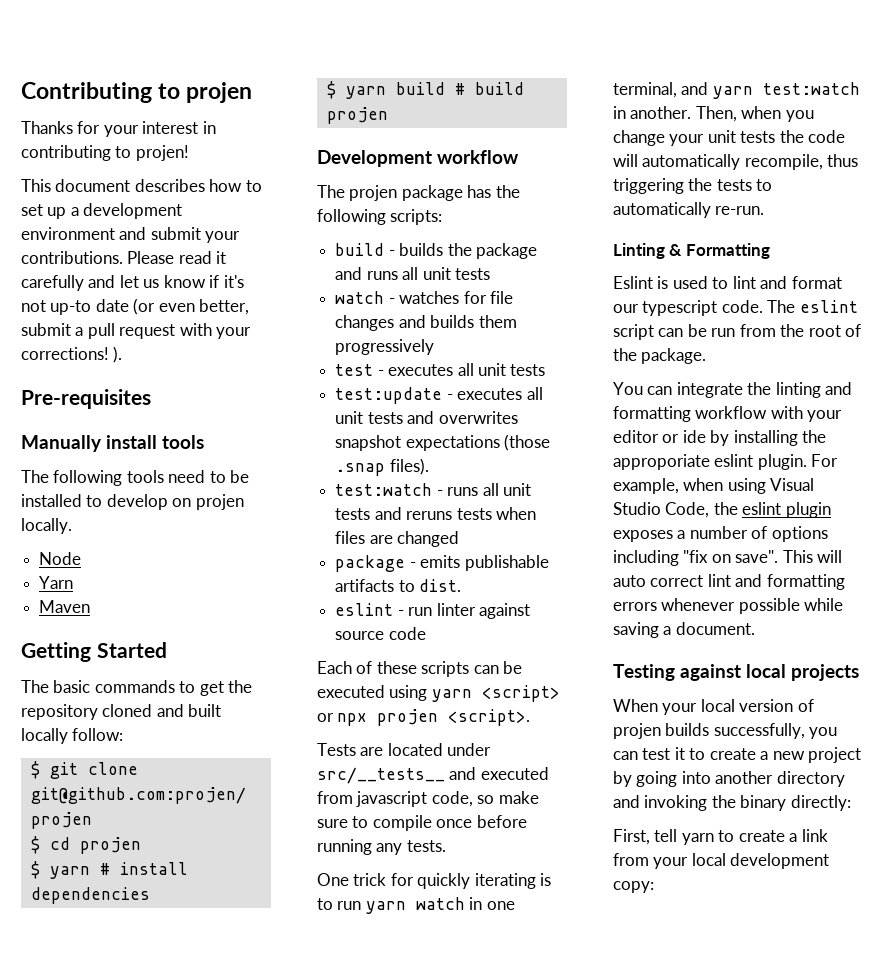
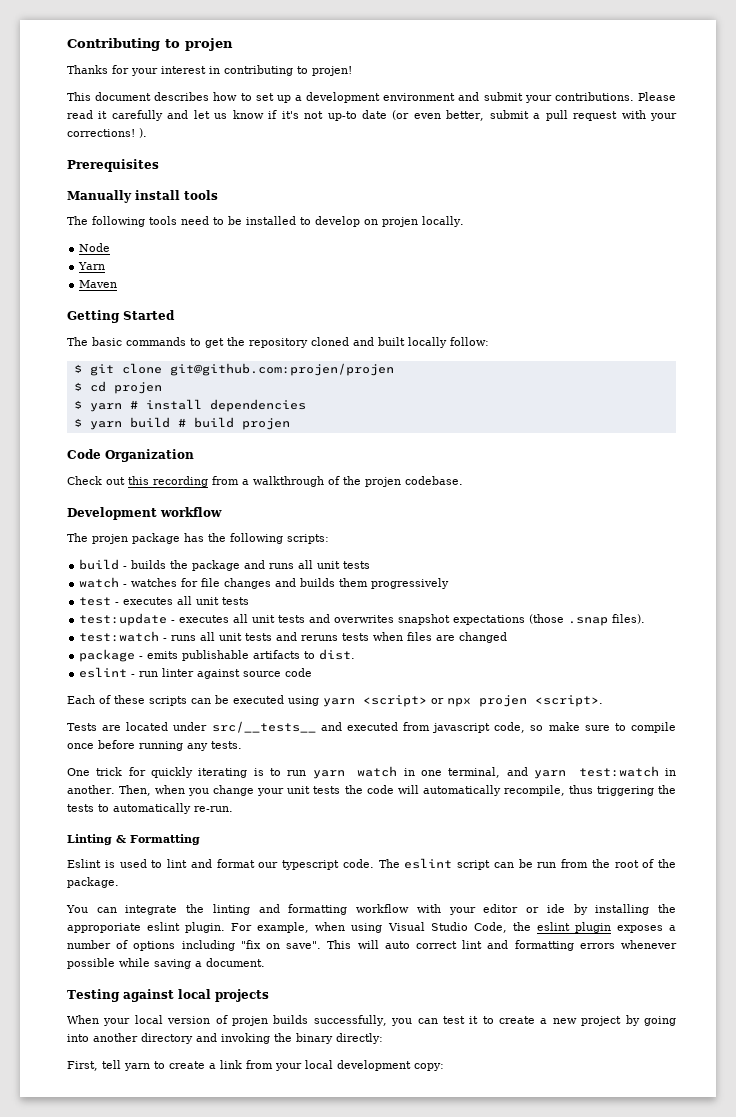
- Pre-requisites
+ Prerequisites
+ Code Organization
+ Check out this recording from a walkthrough of the projen codebase.

